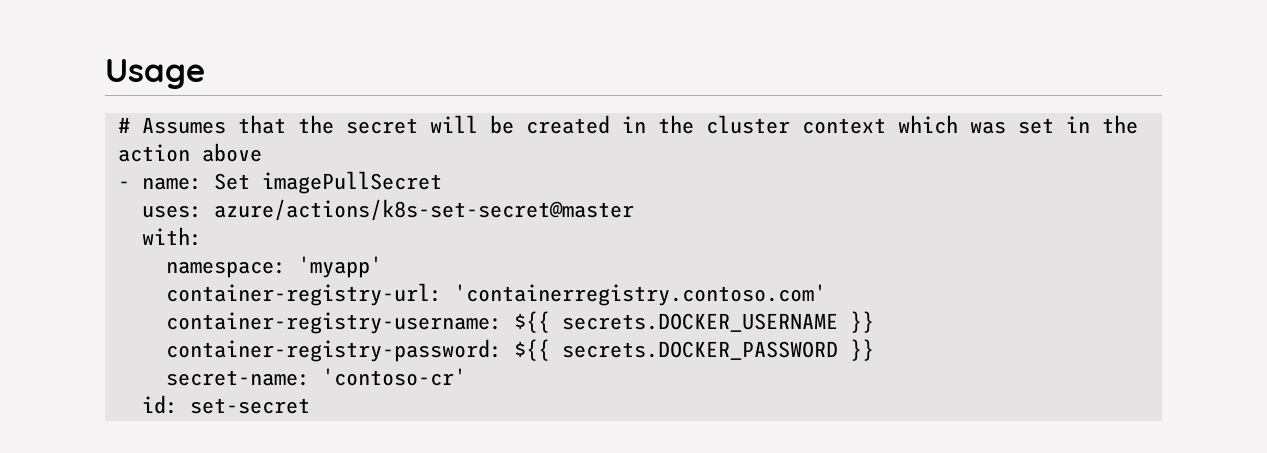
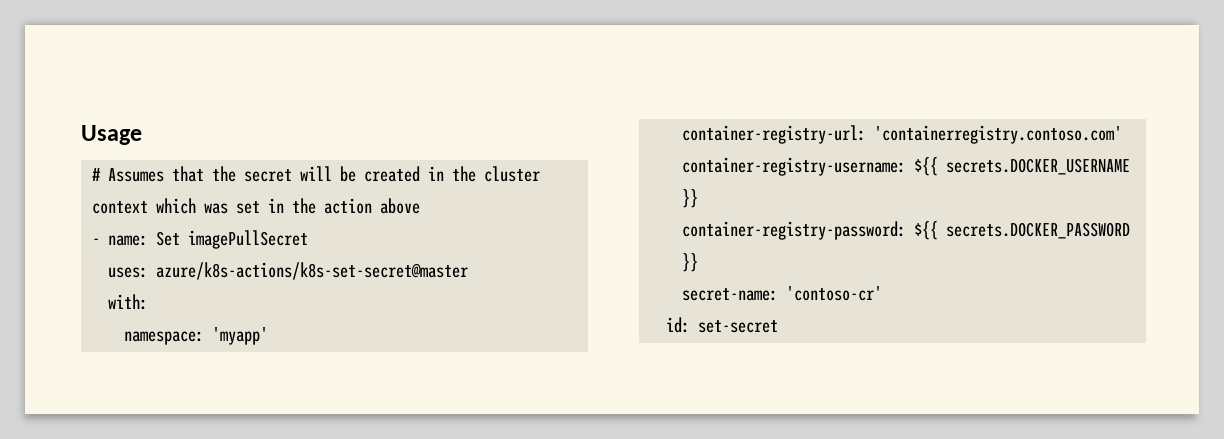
- uses: azure/actions/k8s-set-secret@master
+ uses: azure/k8s-actions/k8s-set-secret@master

